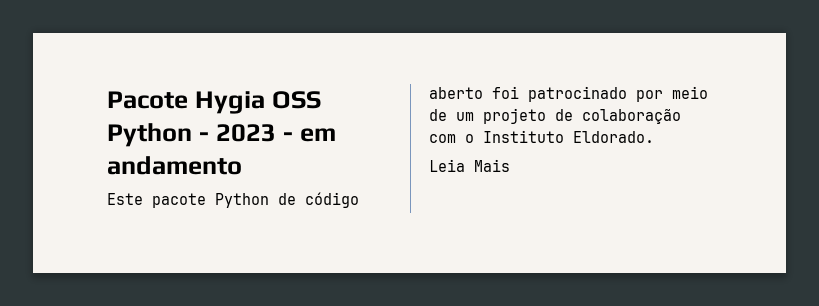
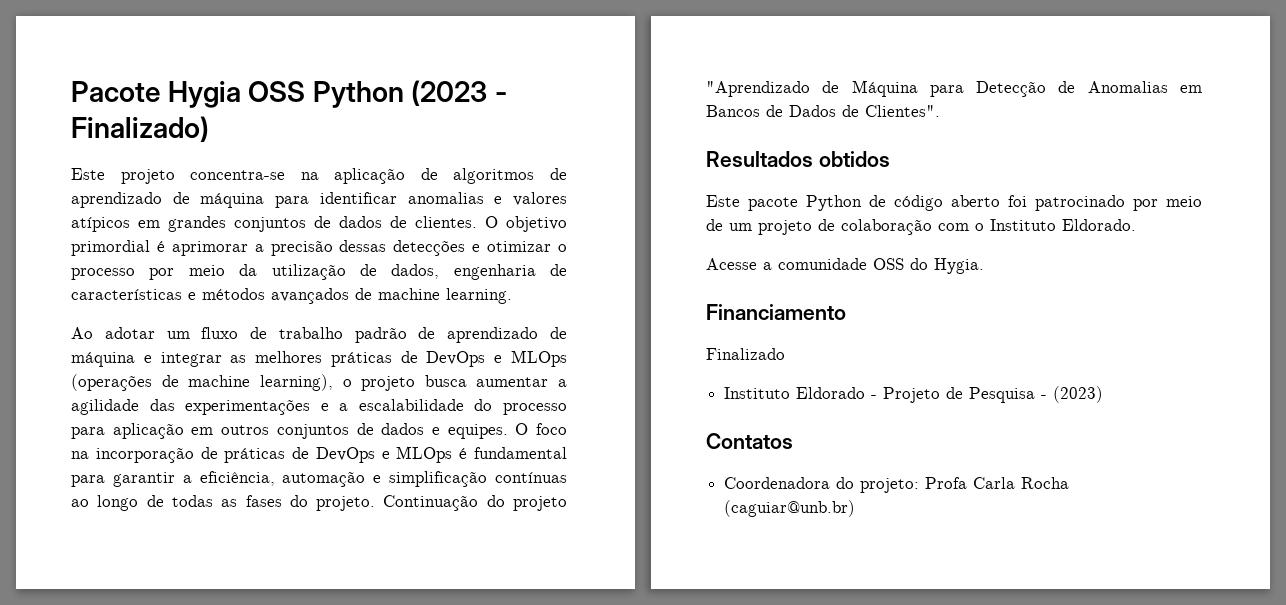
- Pacote Hygia OSS Python - 2023 - em andamento
+ Pacote Hygia OSS Python (2023 - Finalizado)
+ Este projeto concentra-se na aplicação de algoritmos de aprendizado de máquina para identificar anomalias e valores atípicos em grandes conjuntos de dados de clientes. O objetivo primordial é aprimorar a precisão dessas detecções e otimizar o processo por meio da utilização de dados, engenharia de características e métodos avançados de machine learning.
+ Ao adotar um fluxo de trabalho padrão de aprendizado de máquina e integrar as melhores práticas de DevOps e MLOps (operações de machine learning), o projeto busca aumentar a agilidade das experimentações e a escalabilidade do processo para aplicação em outros conjuntos de dados e equipes. O foco na incorporação de práticas de DevOps e MLOps é fundamental para garantir a eficiência, automação e simplificação contínuas ao longo de todas as fases do projeto. Continuação do projeto "Aprendizado de Máquina para Detecção de Anomalias em Bancos de Dados de Clientes".
+ Resultados obtidos
- Leia Mais
+ Acesse a comunidade OSS do Hygia.
+ Financiamento
+ Finalizado
+ Instituto Eldorado - Projeto de Pesquisa - (2023)
+ Contatos
+ Coordenadora do projeto: Profa Carla Rocha (caguiar@unb.br)

